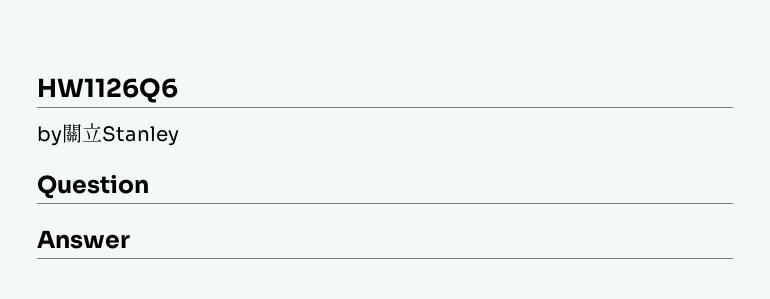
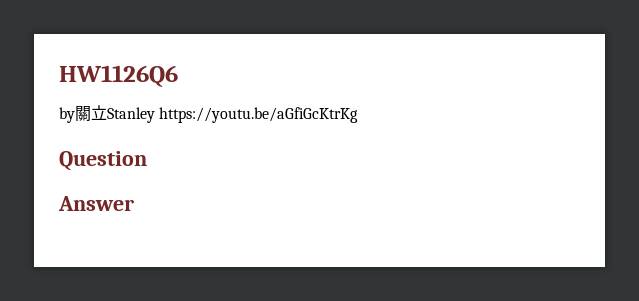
- by關立Stanley
+ by關立Stanley https://youtu.be/aGfiGcKtrKg

